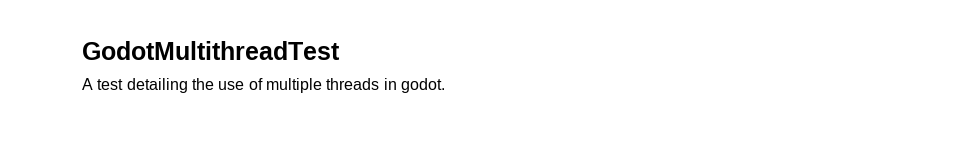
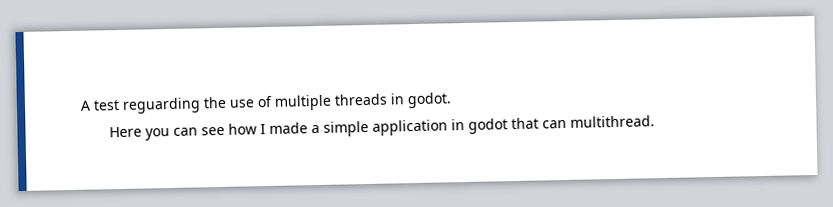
- GodotMultithreadTest
- A test detailing the use of multiple threads in godot.
+ A test reguarding the use of multiple threads in godot.
+ Here you can see how I made a simple application in godot that can multithread.

